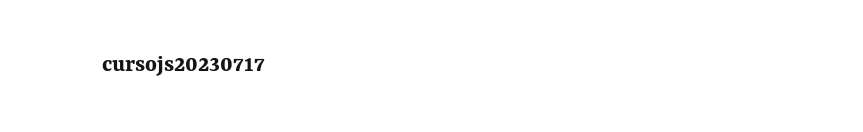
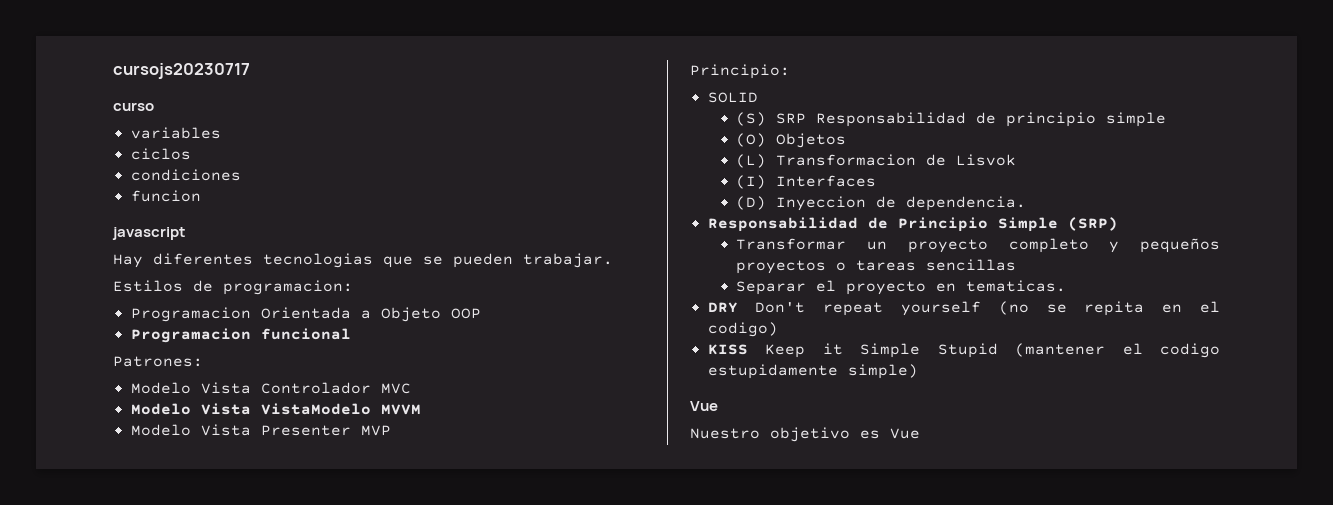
+ curso
+ variables
+ ciclos
+ condiciones
+ funcion
+ javascript
+ Hay diferentes tecnologias que se pueden trabajar.
+ Estilos de programacion:
+ Programacion Orientada a Objeto OOP
+ Programacion funcional
+ Patrones:
+ Modelo Vista Controlador MVC
+ Modelo Vista VistaModelo MVVM
+ Modelo Vista Presenter MVP
+ Principio:
+ SOLID
+ (S) SRP Responsabilidad de principio simple
+ (O) Objetos
+ (L) Transformacion de Lisvok
+ (I) Interfaces
+ (D) Inyeccion de dependencia.
+ Responsabilidad de Principio Simple (SRP)
+ Transformar un proyecto completo y pequeños proyectos o tareas sencillas
+ Separar el proyecto en tematicas.
+ DRY Don't repeat yourself (no se repita en el codigo)
+ KISS Keep it Simple Stupid (mantener el codigo estupidamente simple)
+ Vue
+ Nuestro objetivo es Vue

